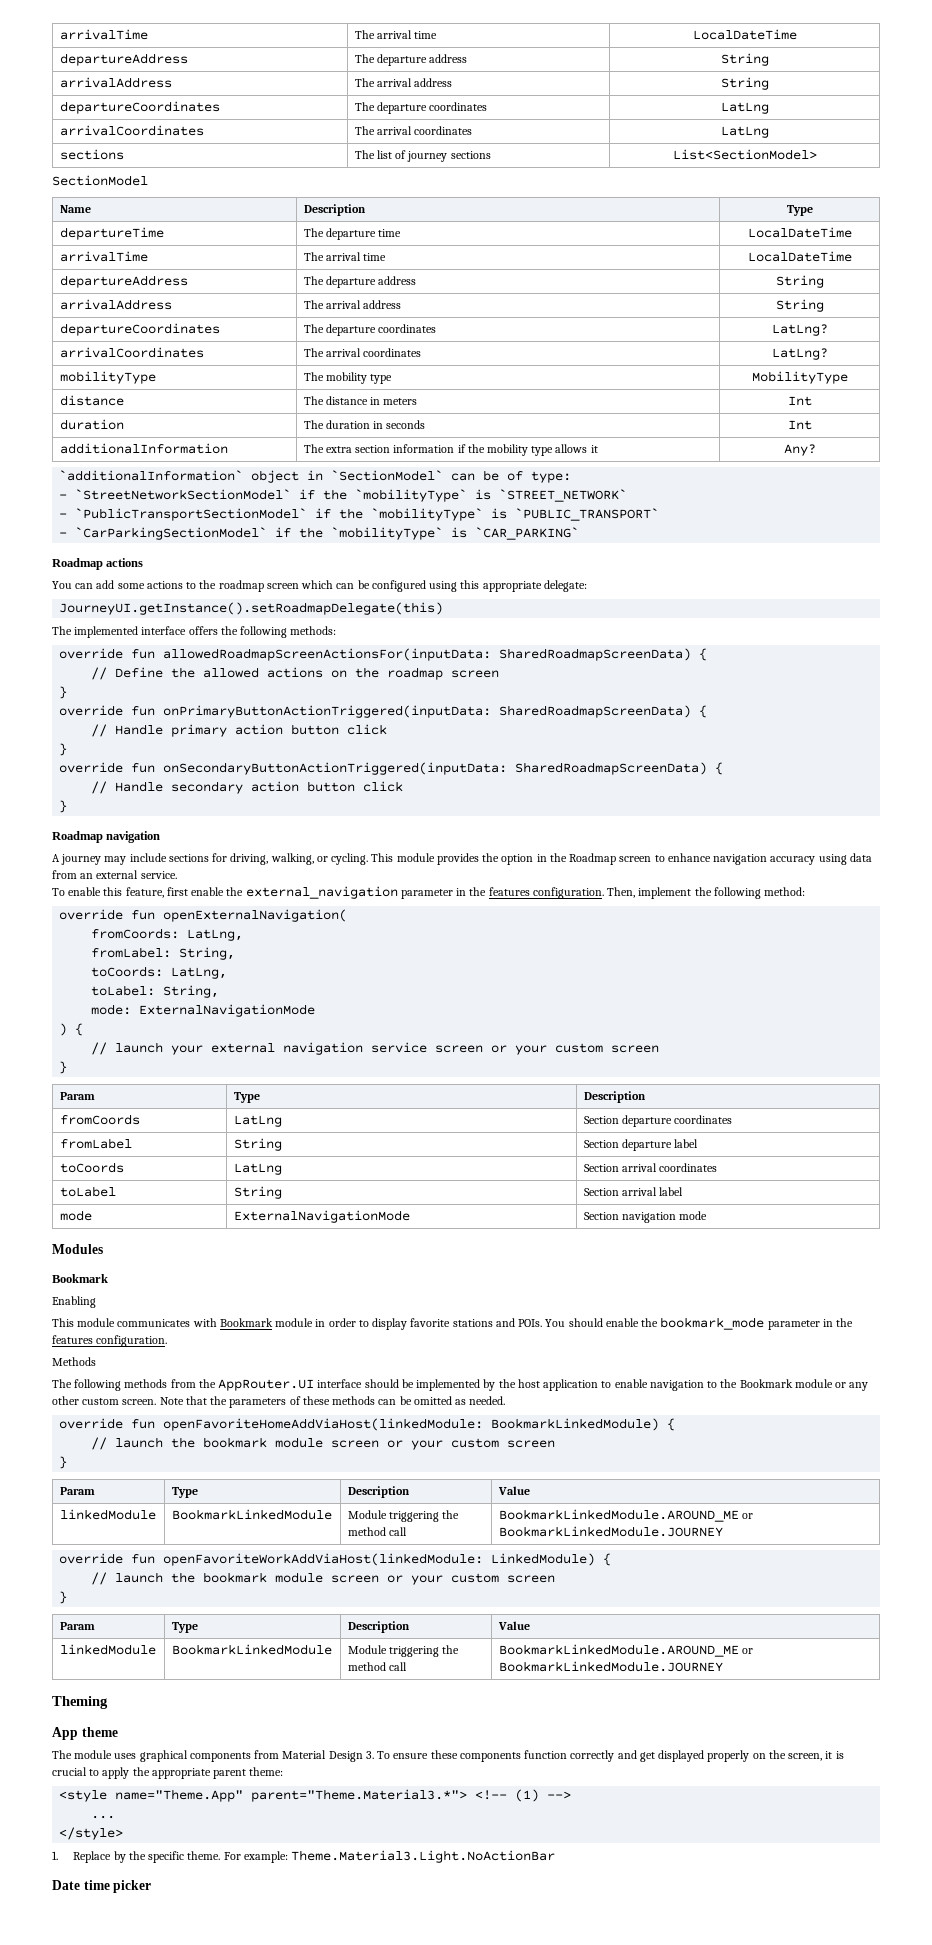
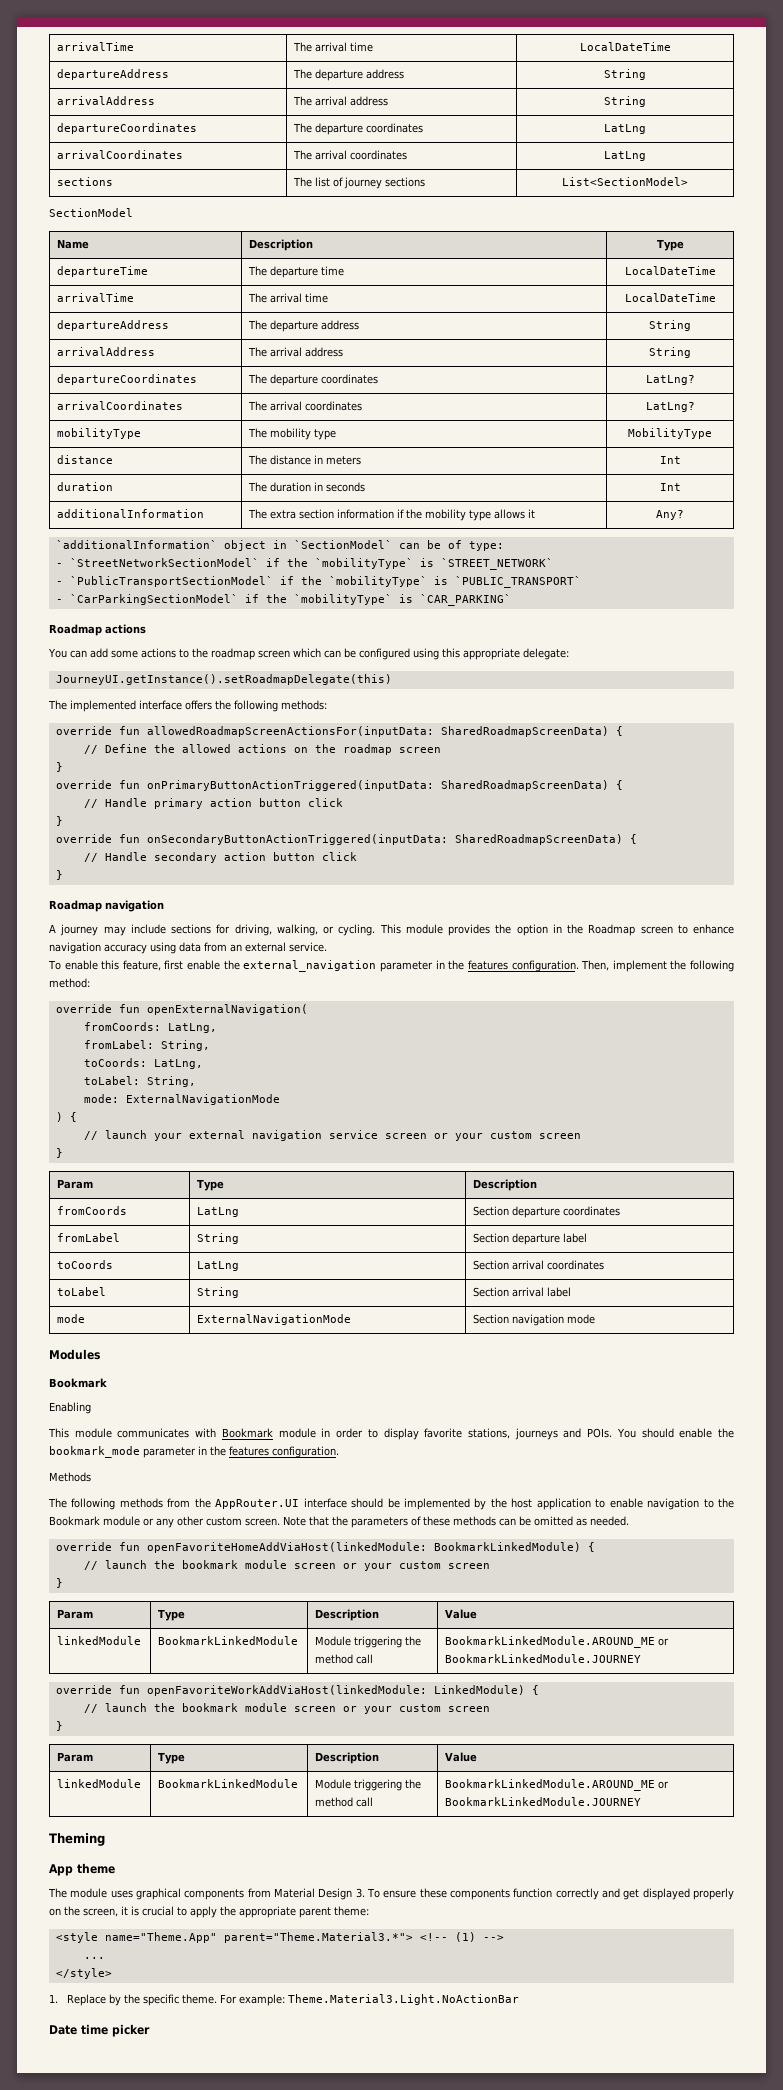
- This module communicates with Bookmark module in order to display favorite stations and POIs.
+ This module communicates with Bookmark module in order to display favorite stations, journeys and POIs.

